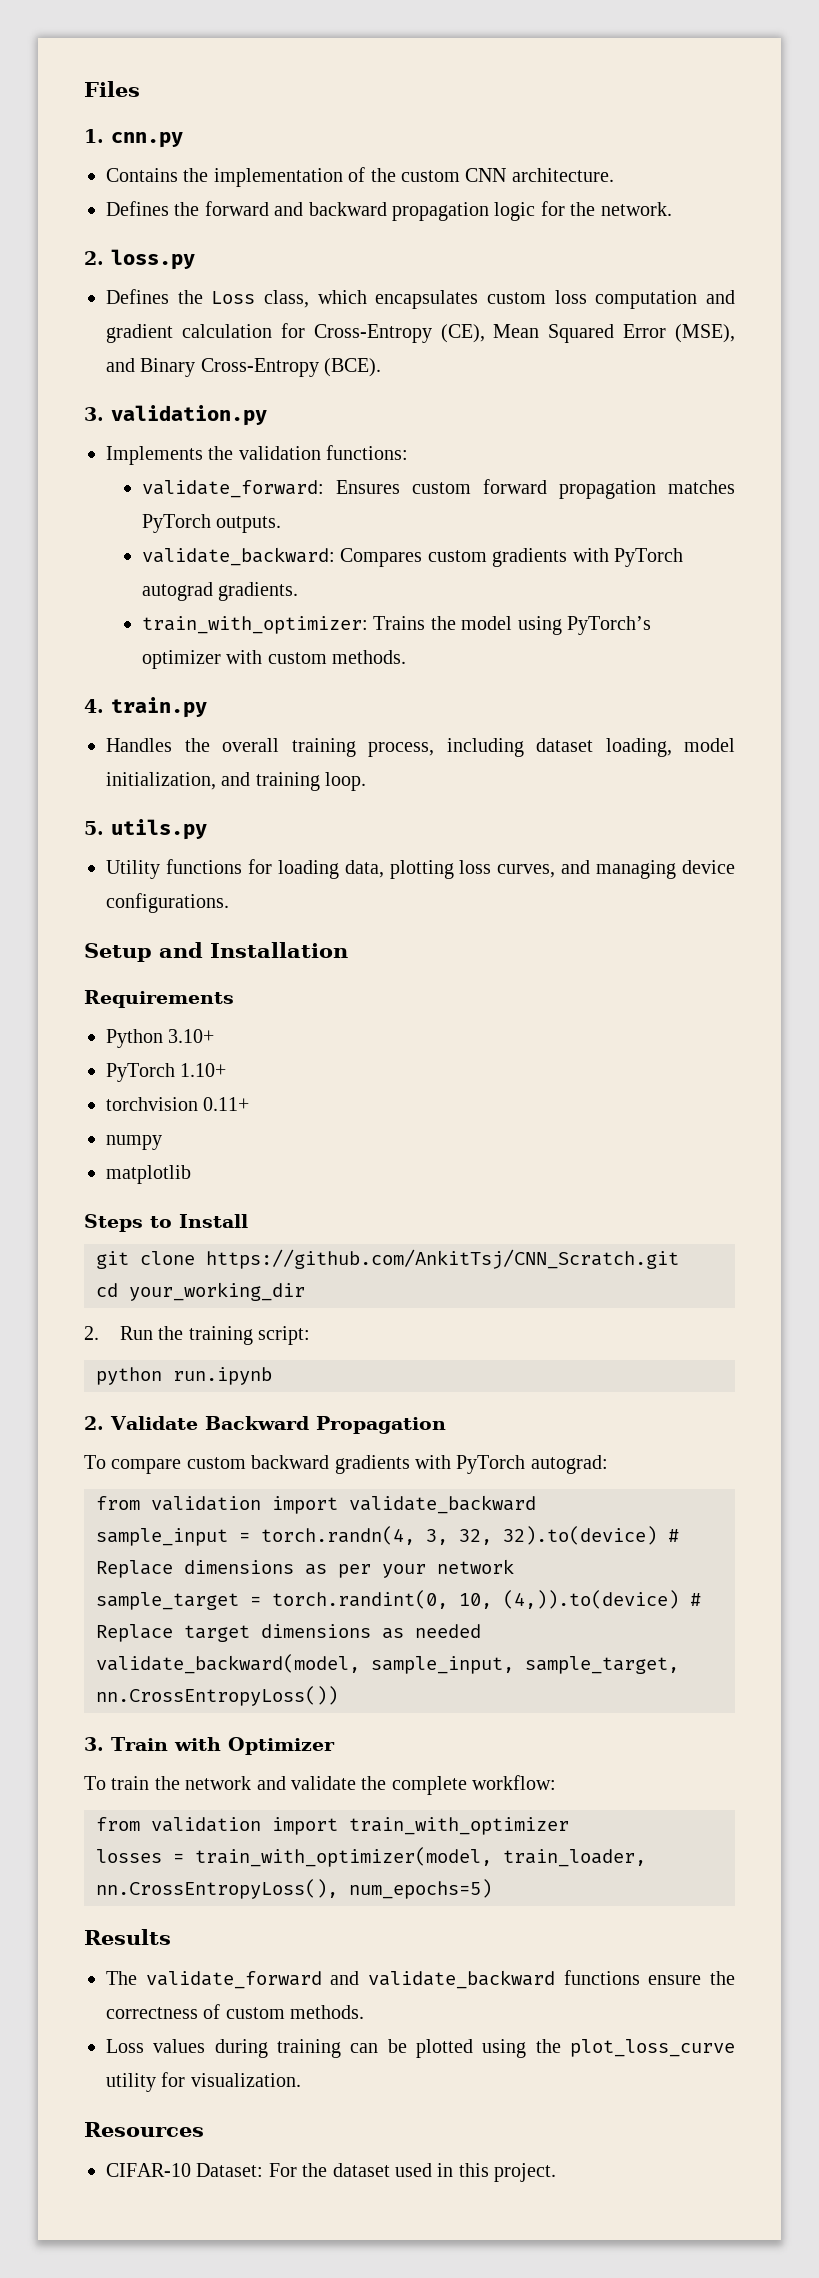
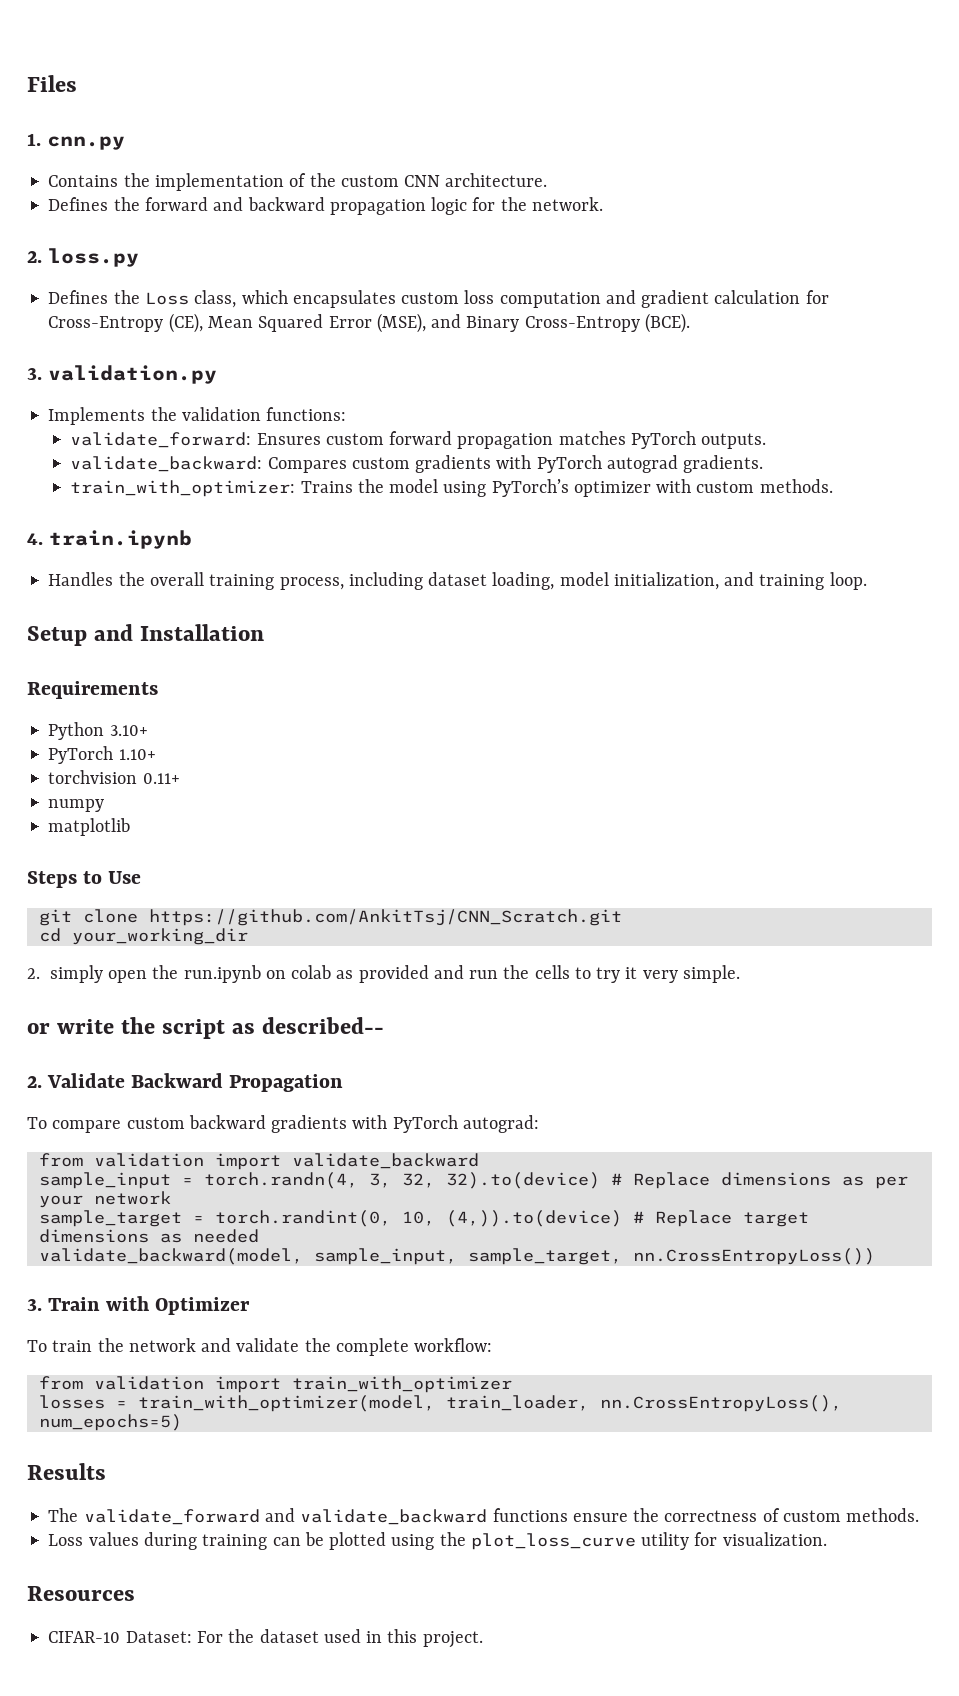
- 4. train.py
+ 4. train.ipynb
- 5. utils.py
- Utility functions for loading data, plotting loss curves, and managing device configurations.
- Steps to Install
+ Steps to Use
- 2. Run the training script:
- python run.ipynb
+ 2. simply open the run.ipynb on colab as provided and run the cells to try it very simple.
+ or write the script as described--

